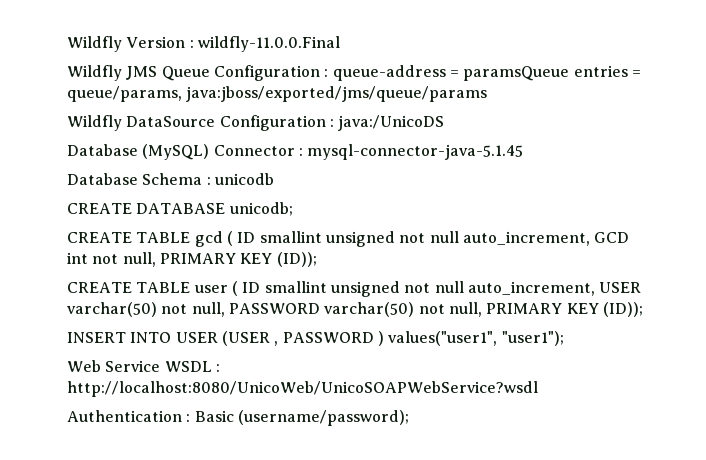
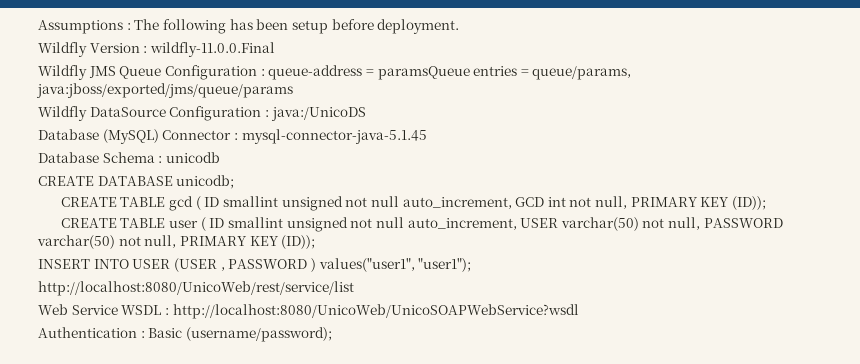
+ Assumptions : The following has been setup before deployment.
+ http://localhost:8080/UnicoWeb/rest/service/list

